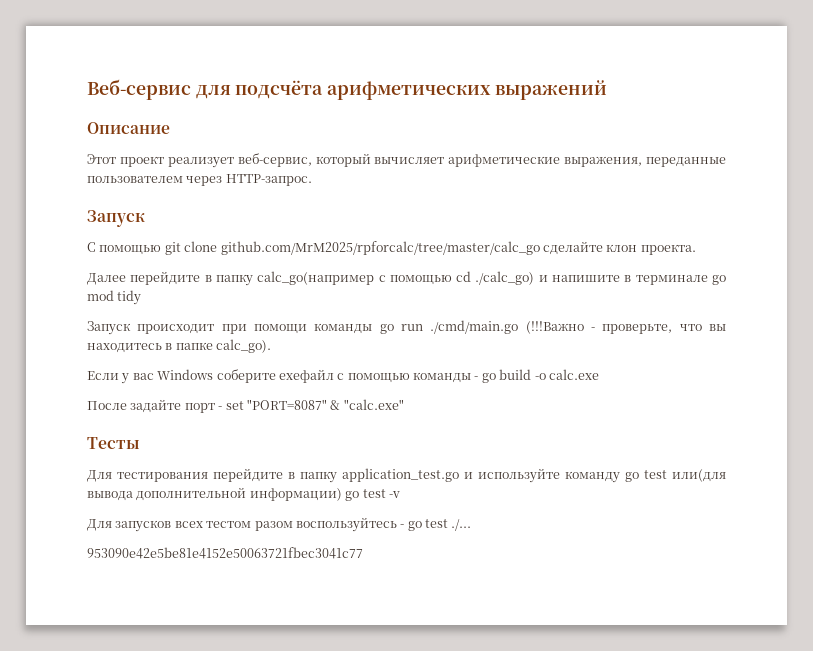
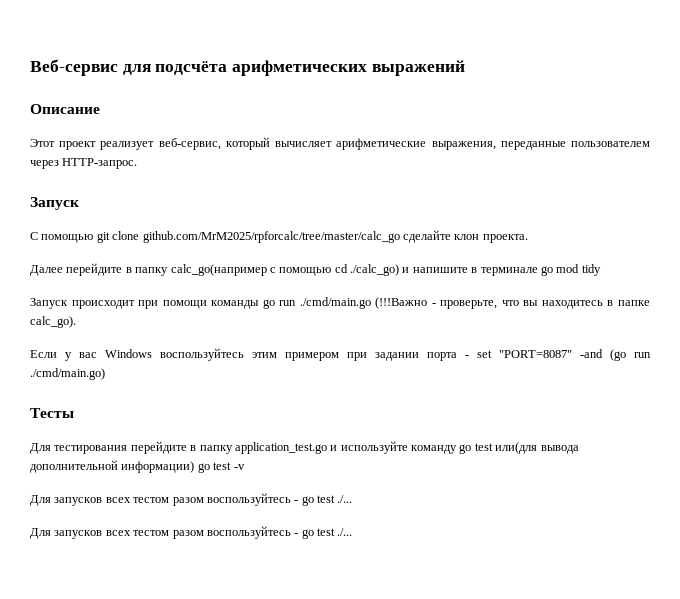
- Если у вас Windows соберите exeфайл с помощью команды - go build -o calc.exe
- После задайте порт - set "PORT=8087" & "calc.exe"
+ Если у вас Windows воспользуйтесь этим примером при задании порта - set "PORT=8087" -and (go run ./cmd/main.go)
  Для тестирования перейдите в папку application_test.go и используйте команду go test или(для вывода дополнительной информации) go test -v
  Для запусков всех тестом разом воспользуйтесь - go test ./...
- 953090e42e5be81e4152e50063721fbec3041c77
+ Для запусков всех тестом разом воспользуйтесь - go test ./...

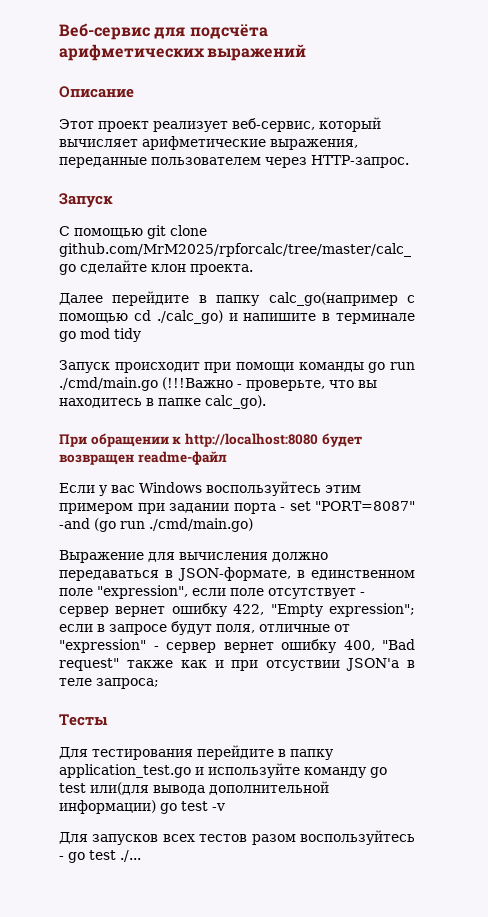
+ При обращении к http://localhost:8080 будет возвращен readme-файл
+ Выражение для вычисления должно передаваться в JSON-формате, в единственном поле "expression", если поле отсутствует - сервер вернет ошибку 422, "Empty expression"; если в запросе будут поля, отличные от "expression" - сервер вернет ошибку 400, "Bad request" также как и при отсуствии JSON'а в теле запроса;
  Для тестирования перейдите в папку application_test.go и используйте команду go test или(для вывода дополнительной информации) go test -v
- Для запусков всех тестом разом воспользуйтесь - go test ./...
- Для запусков всех тестом разом воспользуйтесь - go test ./...
+ Для запусков всех тестов разом воспользуйтесь - go test ./...

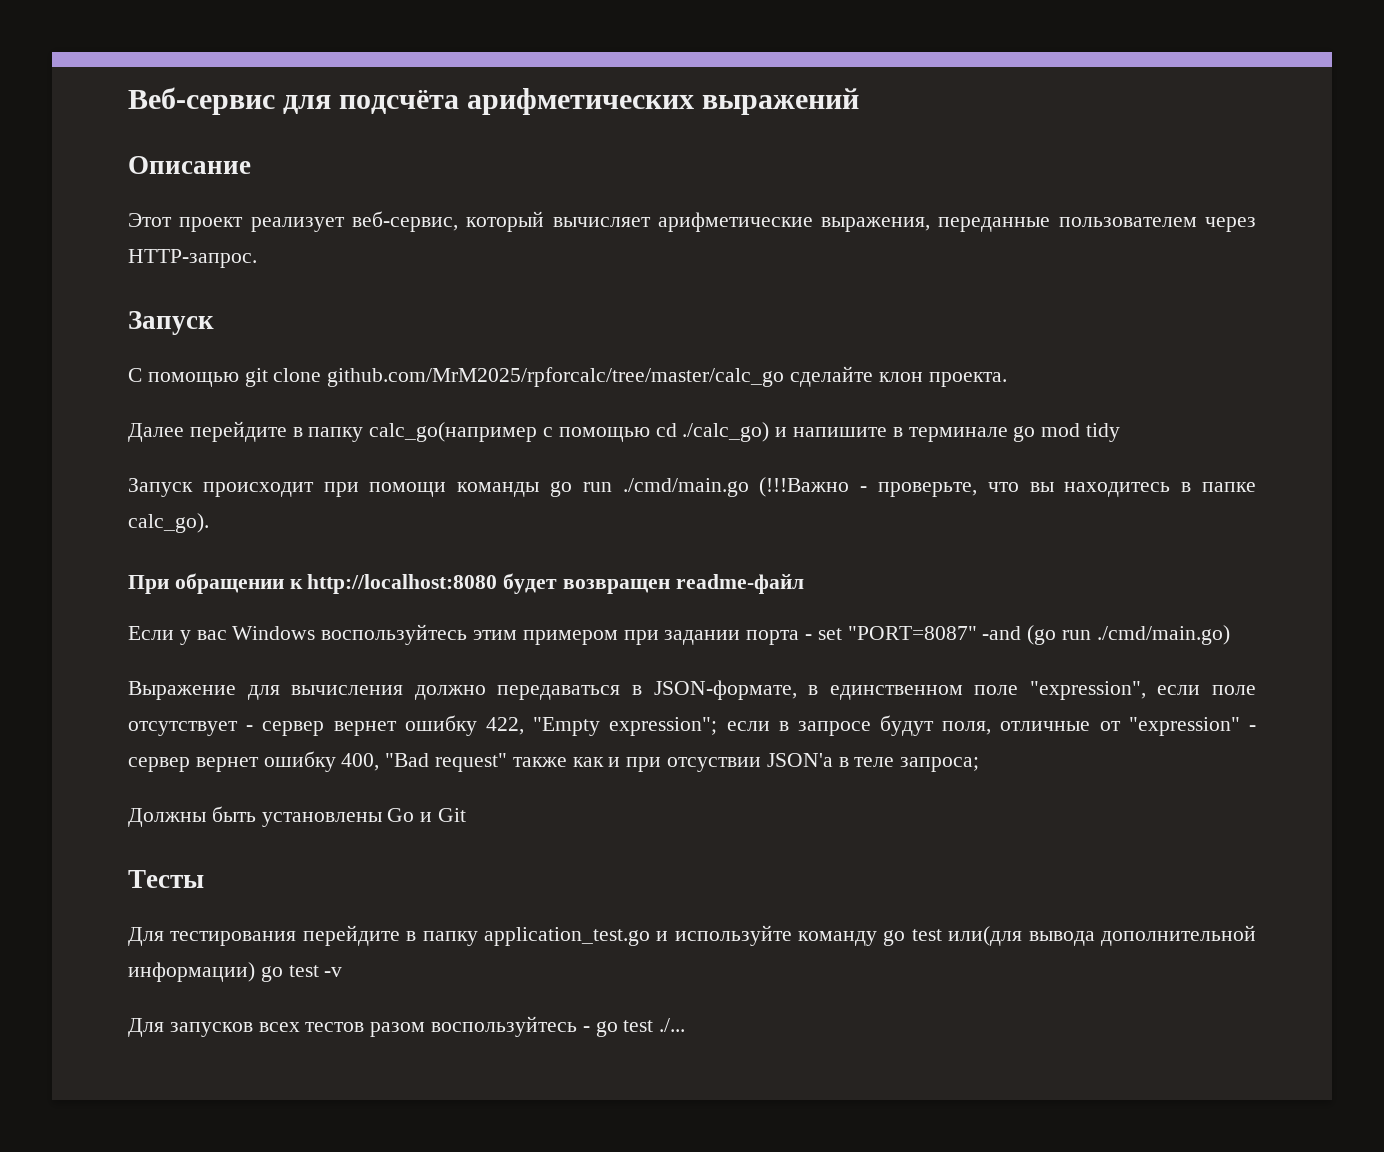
+ Должны быть установлены Go и Git

